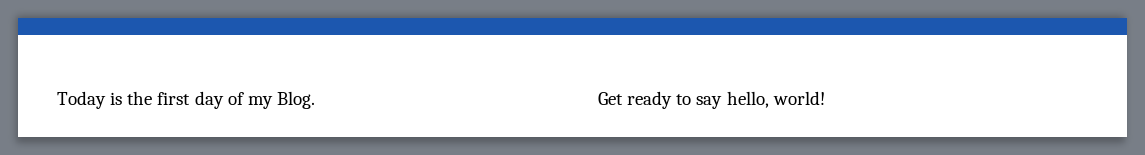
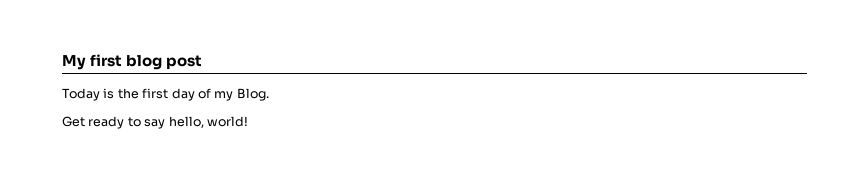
+ My first blog post

